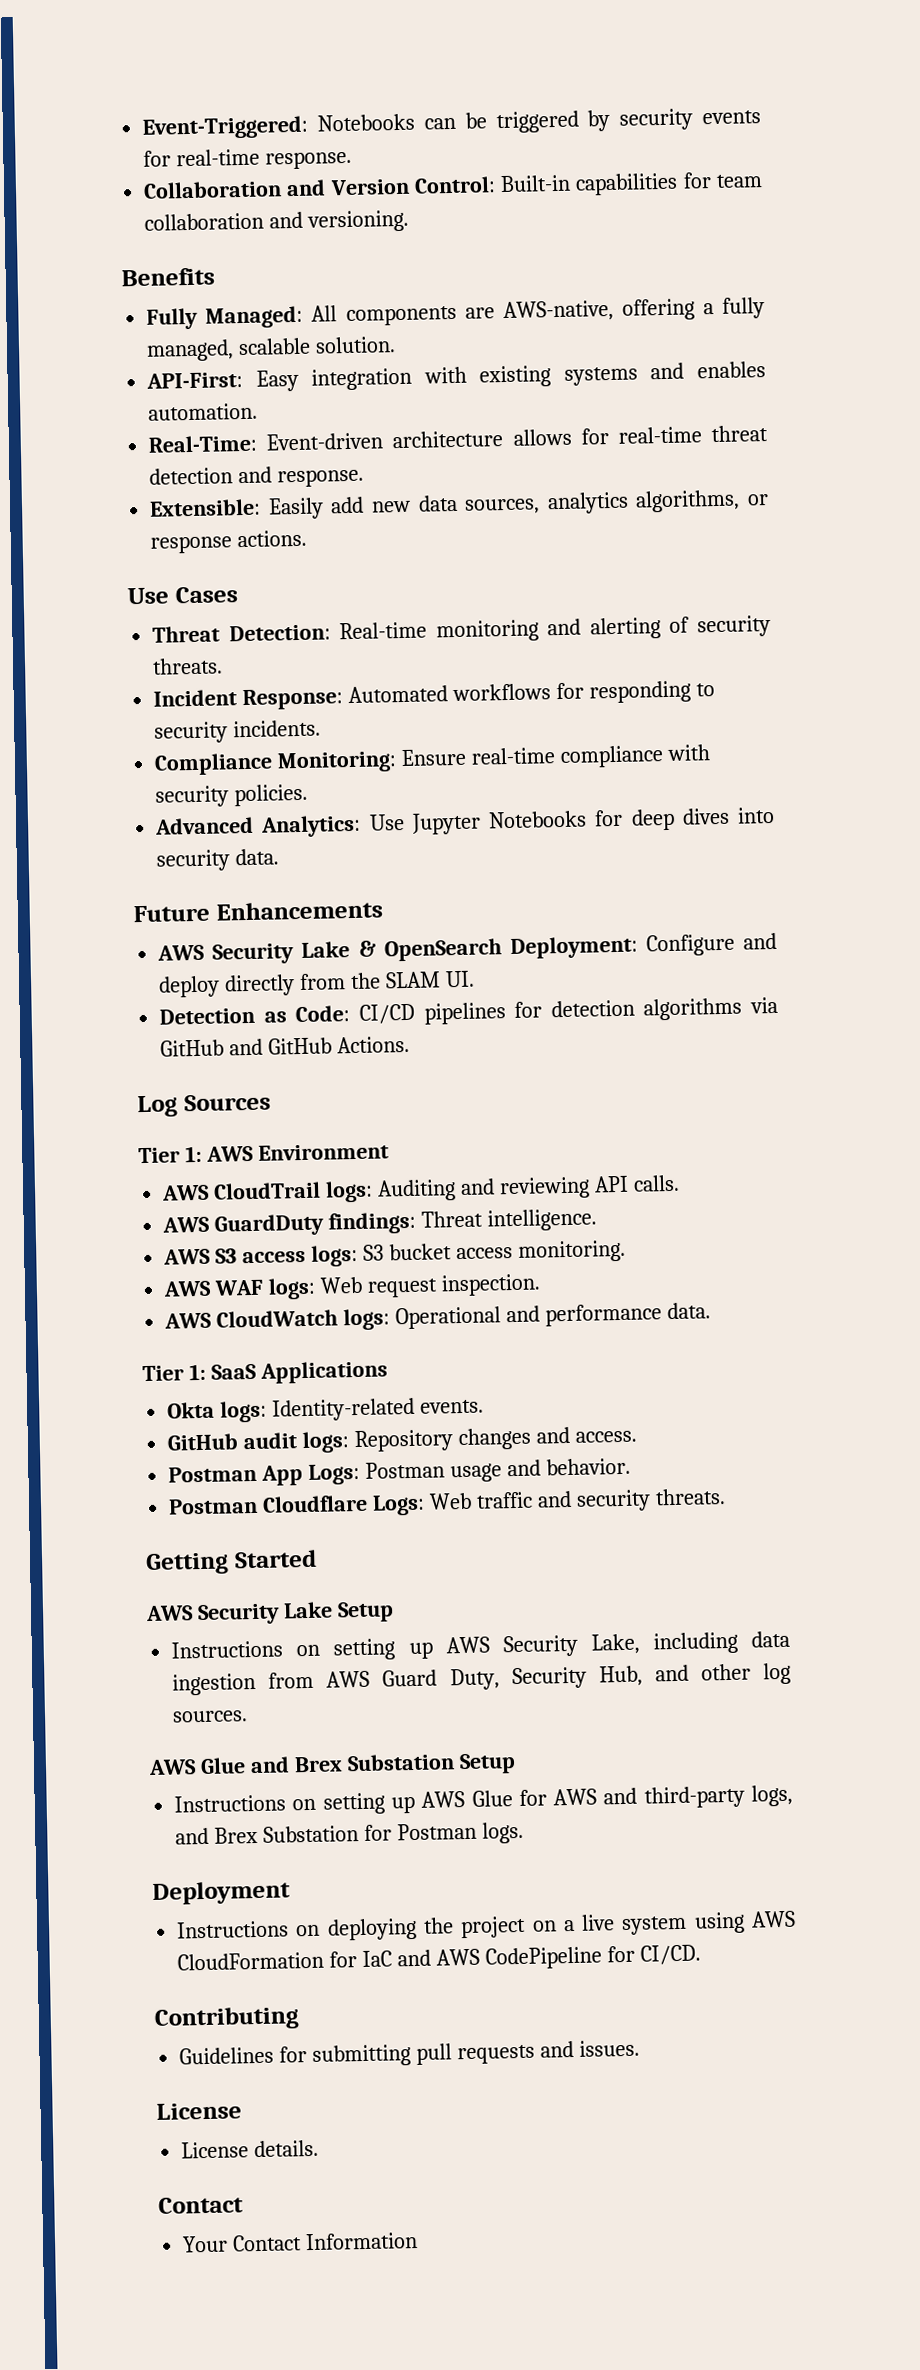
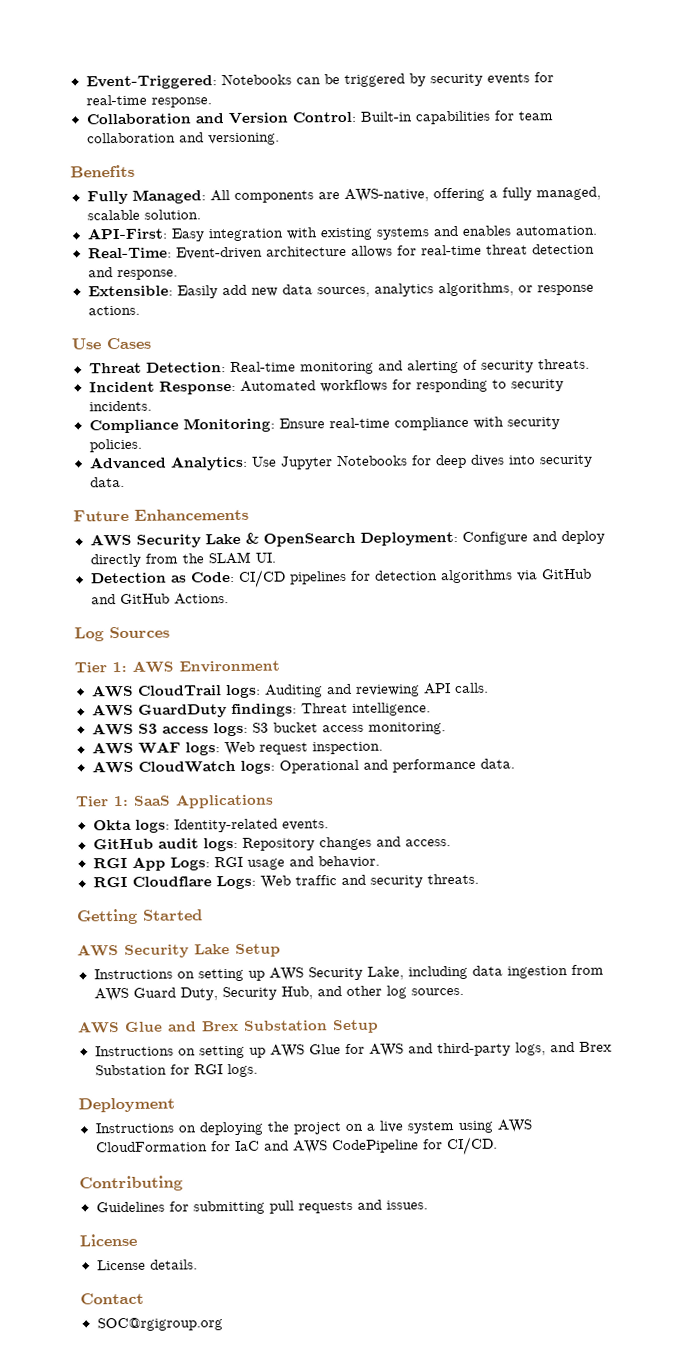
- Postman App Logs: Postman usage and behavior.
+ RGI App Logs: RGI usage and behavior.
- Postman Cloudflare Logs: Web traffic and security threats.
+ RGI Cloudflare Logs: Web traffic and security threats.
- Instructions on setting up AWS Glue for AWS and third-party logs, and Brex Substation for Postman logs.
+ Instructions on setting up AWS Glue for AWS and third-party logs, and Brex Substation for RGI logs.
- Your Contact Information
+ SOC@rgigroup.org

